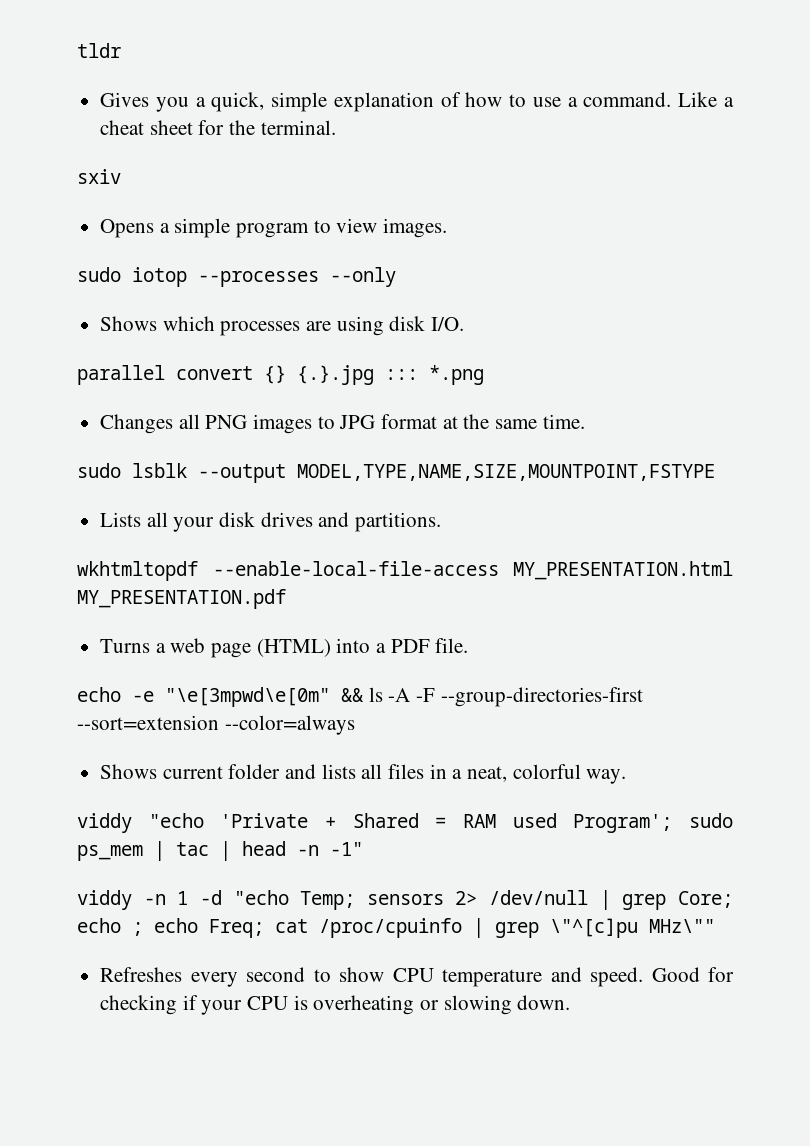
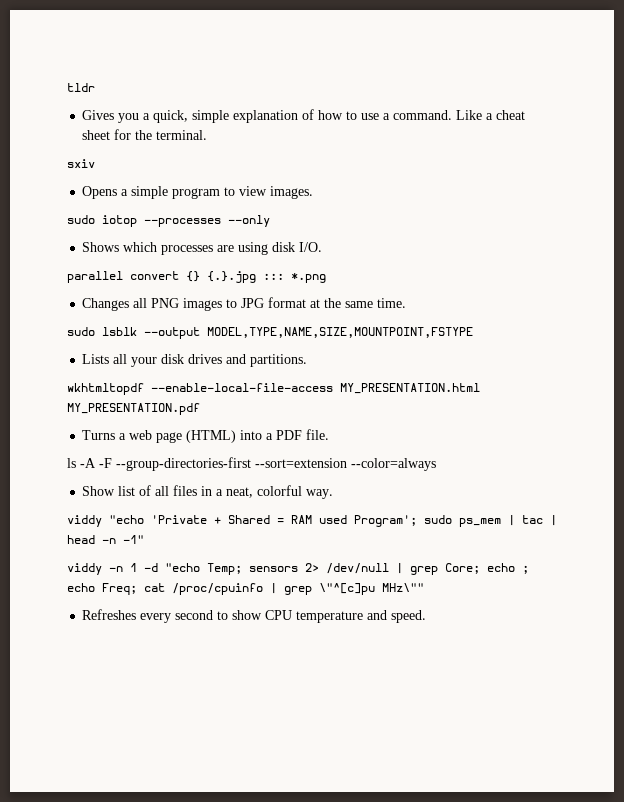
- echo -e "\e[3mpwd\e[0m" && ls -A -F --group-directories-first --sort=extension --color=always
+ ls -A -F --group-directories-first --sort=extension --color=always
- Shows current folder and lists all files in a neat, colorful way.
+ Show list of all files in a neat, colorful way.
- Good for checking if your CPU is overheating or slowing down.

